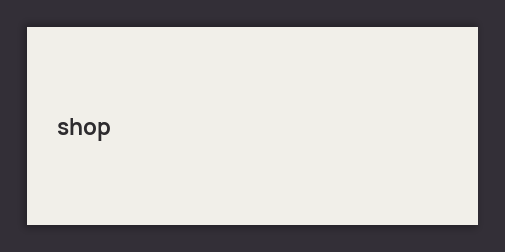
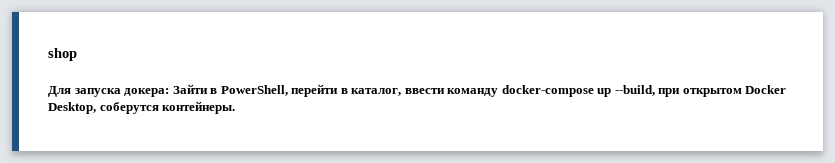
+ Для запуска докера: Зайти в PowerShell, перейти в каталог, ввести команду docker-compose up --build, при открытом Docker Desktop, соберутся контейнеры.

